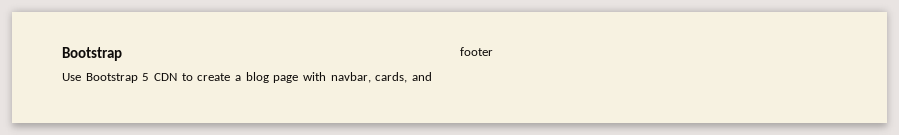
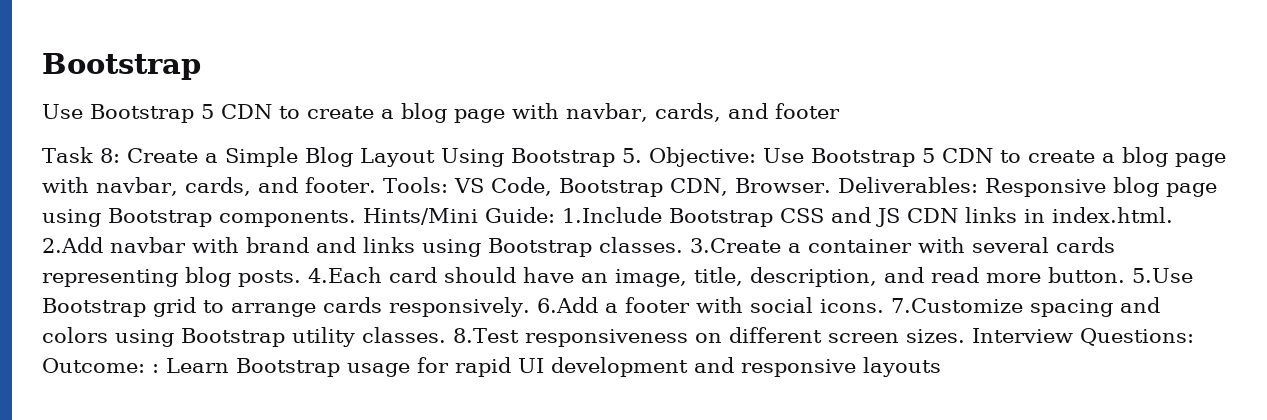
+ Task 8: Create a Simple Blog Layout Using Bootstrap 5. Objective: Use Bootstrap 5 CDN to create a blog page with navbar, cards, and footer. Tools: VS Code, Bootstrap CDN, Browser. Deliverables: Responsive blog page using Bootstrap components. Hints/Mini Guide: 1.Include Bootstrap CSS and JS CDN links in index.html. 2.Add navbar with brand and links using Bootstrap classes. 3.Create a container with several cards representing blog posts. 4.Each card should have an image, title, description, and read more button. 5.Use Bootstrap grid to arrange cards responsively. 6.Add a footer with social icons. 7.Customize spacing and colors using Bootstrap utility classes. 8.Test responsiveness on different screen sizes. Interview Questions: Outcome: : Learn Bootstrap usage for rapid UI development and responsive layouts

